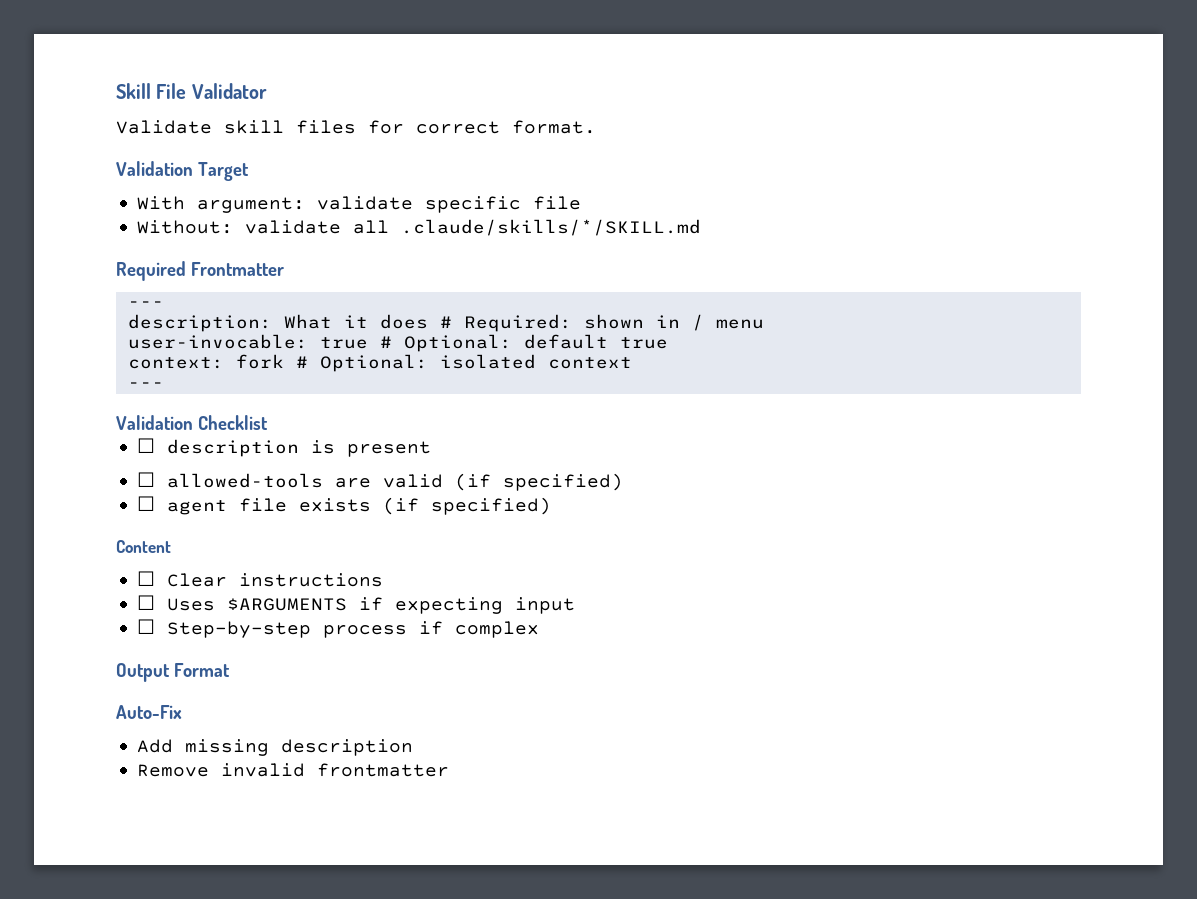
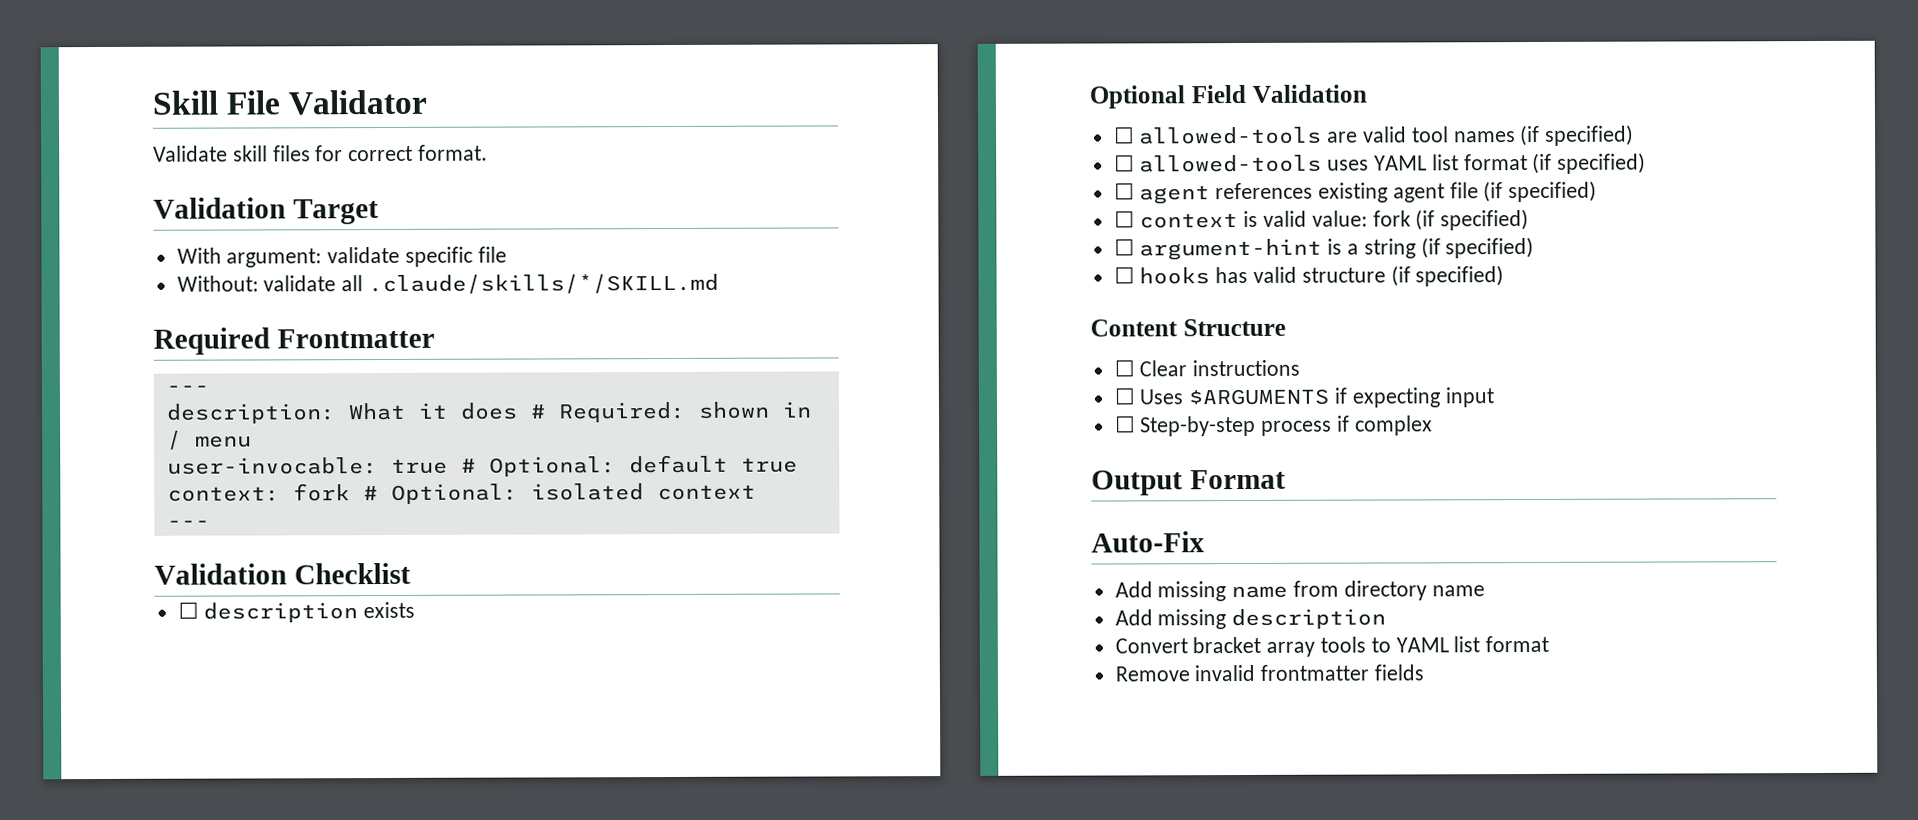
- ☐ description is present
+ ☐ description exists
+ Optional Field Validation
- ☐ allowed-tools are valid (if specified)
- ☐ agent file exists (if specified)
+ ☐ allowed-tools are valid tool names (if specified)
+ ☐ allowed-tools uses YAML list format (if specified)
+ ☐ agent references existing agent file (if specified)
+ ☐ context is valid value: fork (if specified)
+ ☐ argument-hint is a string (if specified)
+ ☐ hooks has valid structure (if specified)
- Content
+ Content Structure
+ Add missing name from directory name
  Add missing description
+ Convert bracket array tools to YAML list format
- Remove invalid frontmatter
+ Remove invalid frontmatter fields

